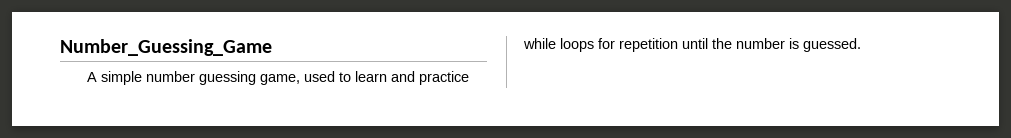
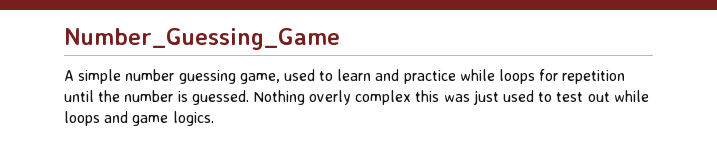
+ Nothing overly complex this was just used to test out while loops and game logics.

